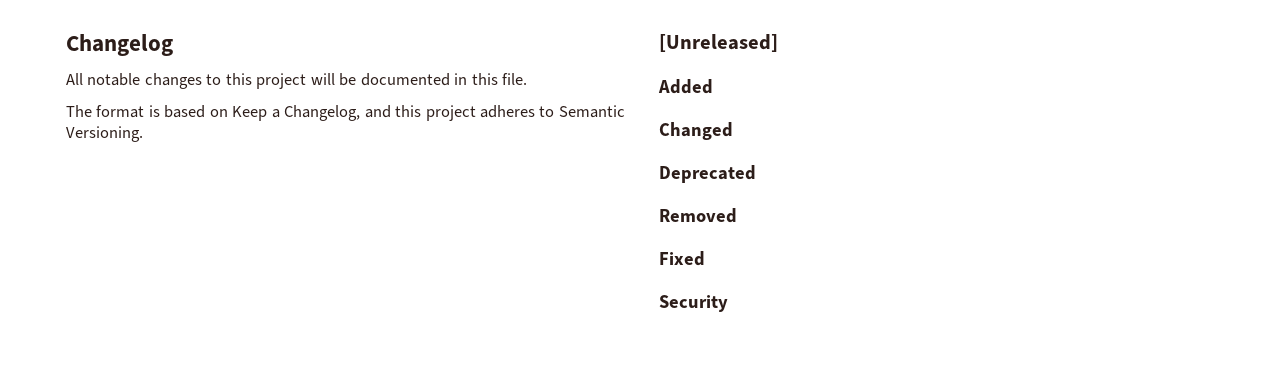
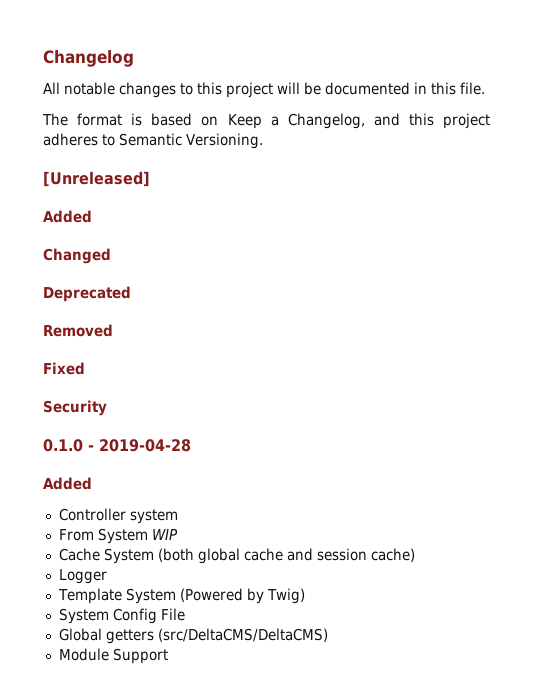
+ 0.1.0 - 2019-04-28
+ Added
+ Controller system
+ From System WIP
+ Cache System (both global cache and session cache)
+ Logger
+ Template System (Powered by Twig)
+ System Config File
+ Global getters (src/DeltaCMS/DeltaCMS)
+ Module Support

